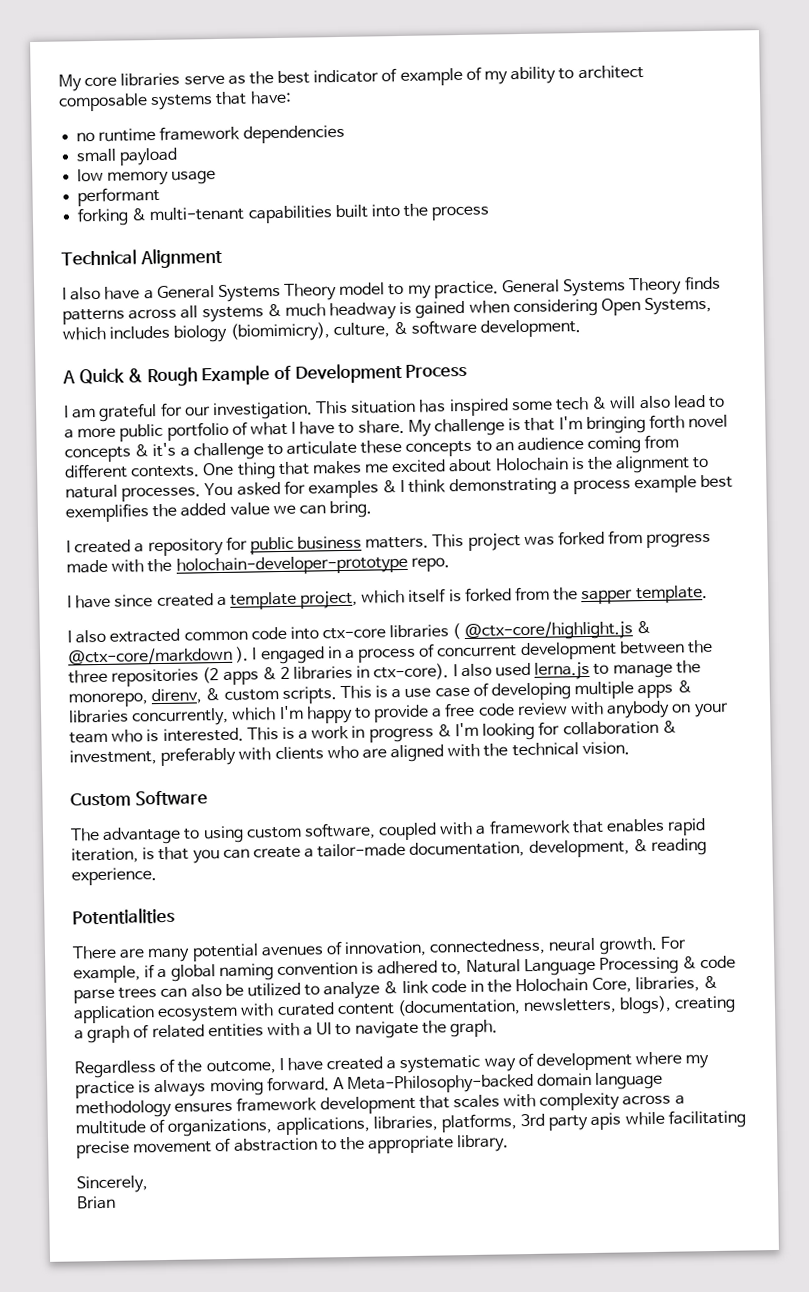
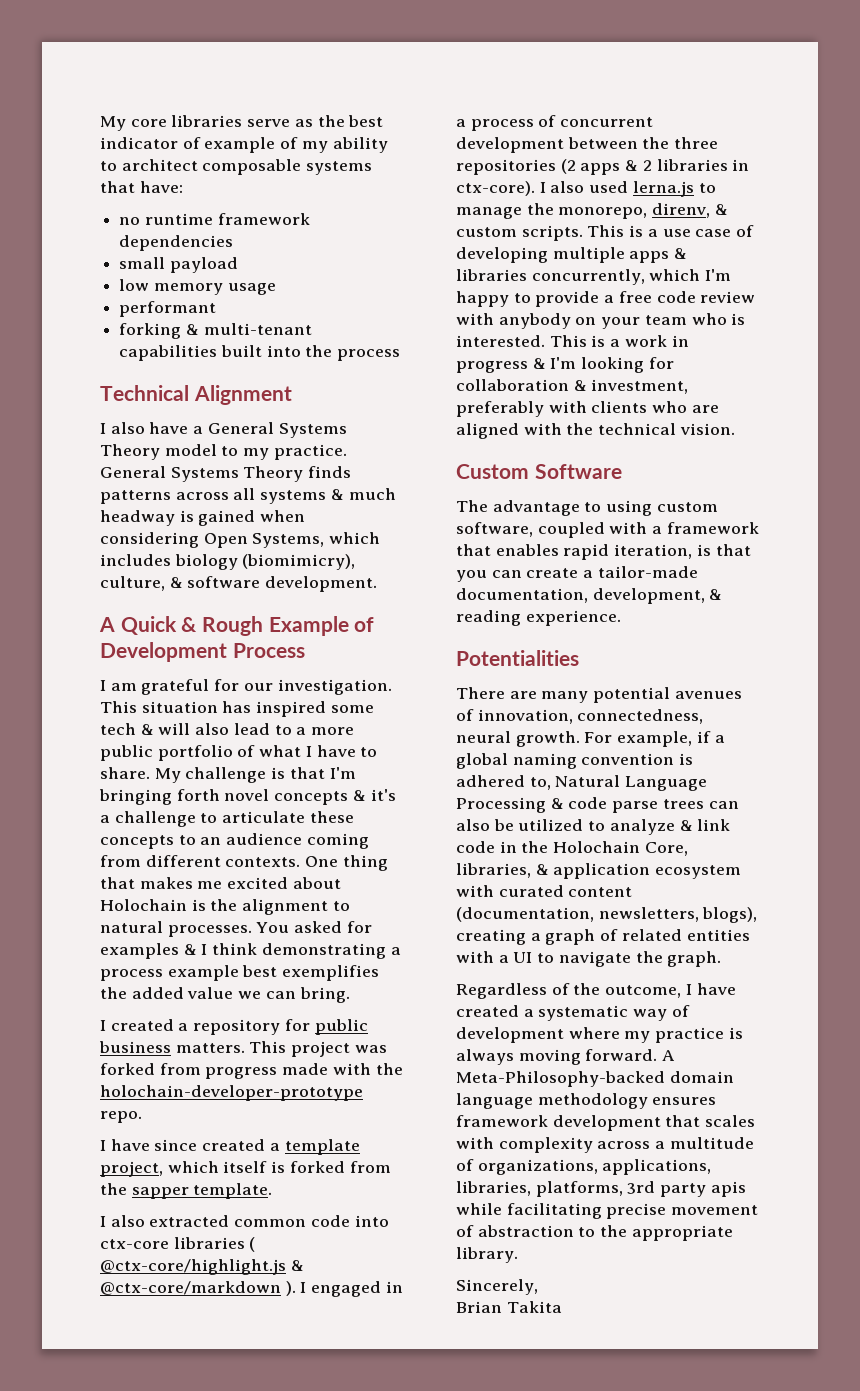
- Brian
+ Brian Takita

